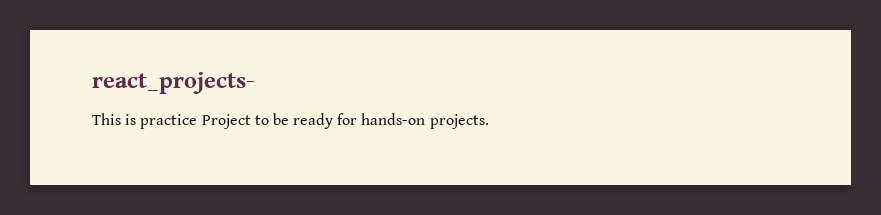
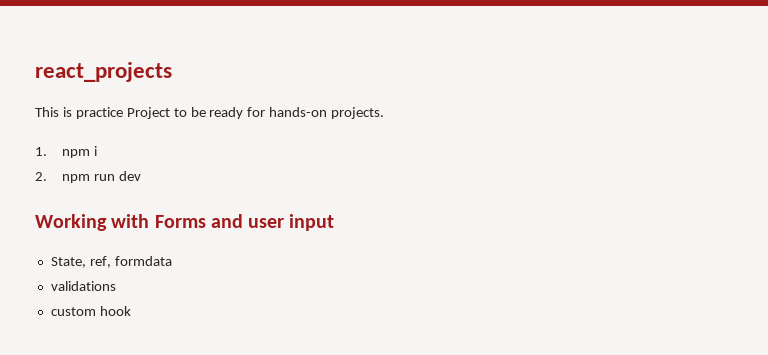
- react_projects-
+ react_projects
+ 1. npm i
+ 2. npm run dev
+ Working with Forms and user input
+ State, ref, formdata
+ validations
+ custom hook

